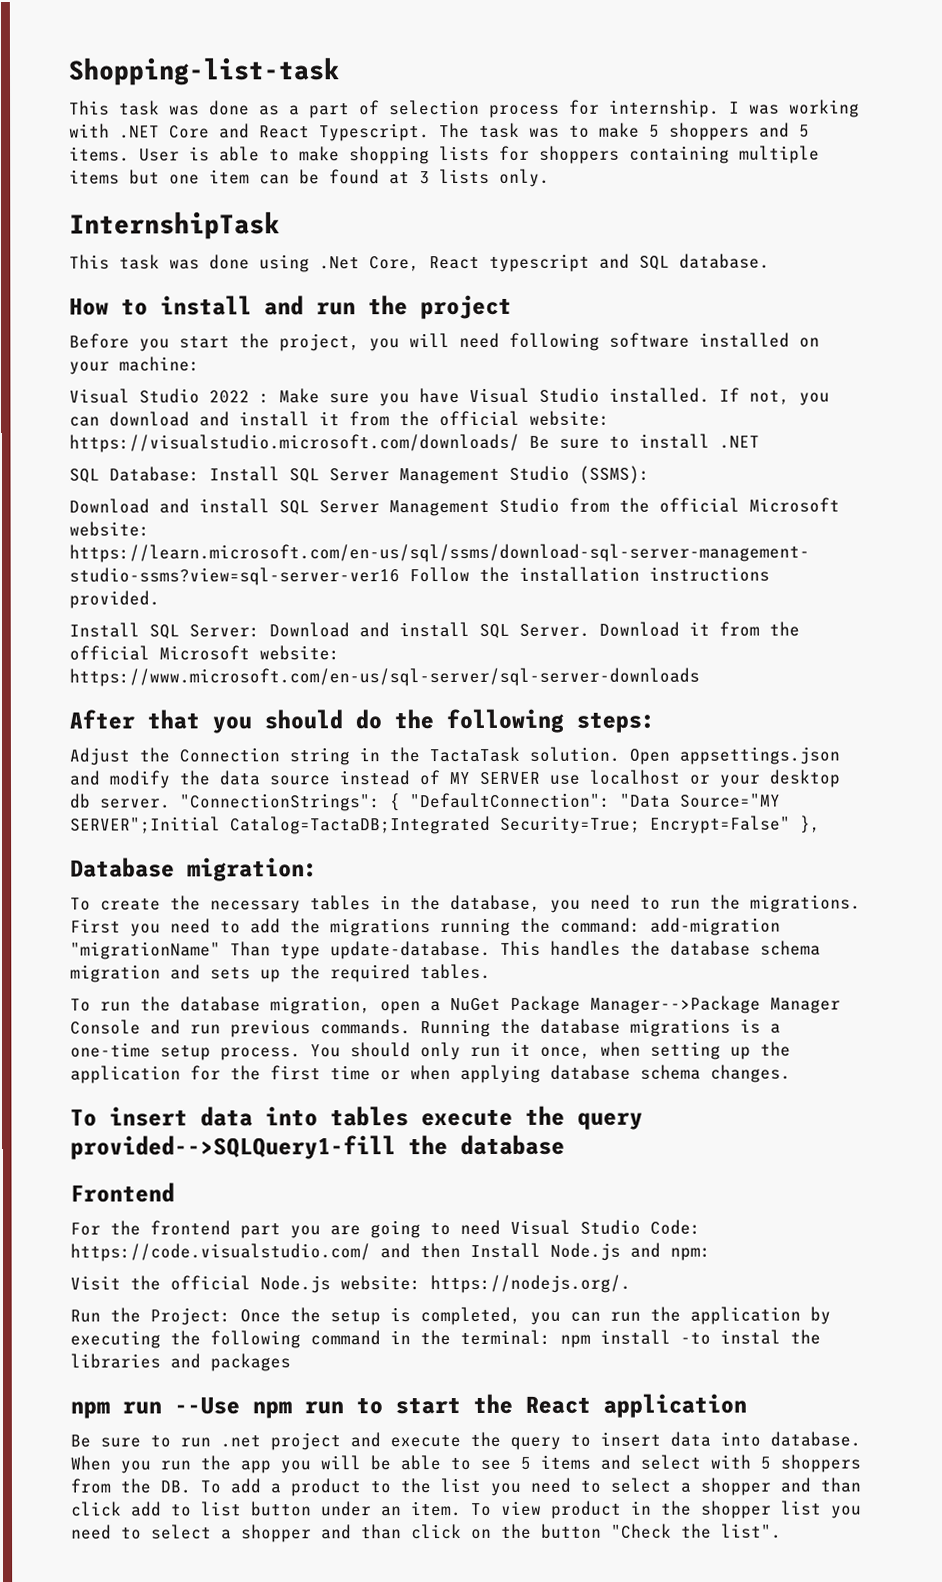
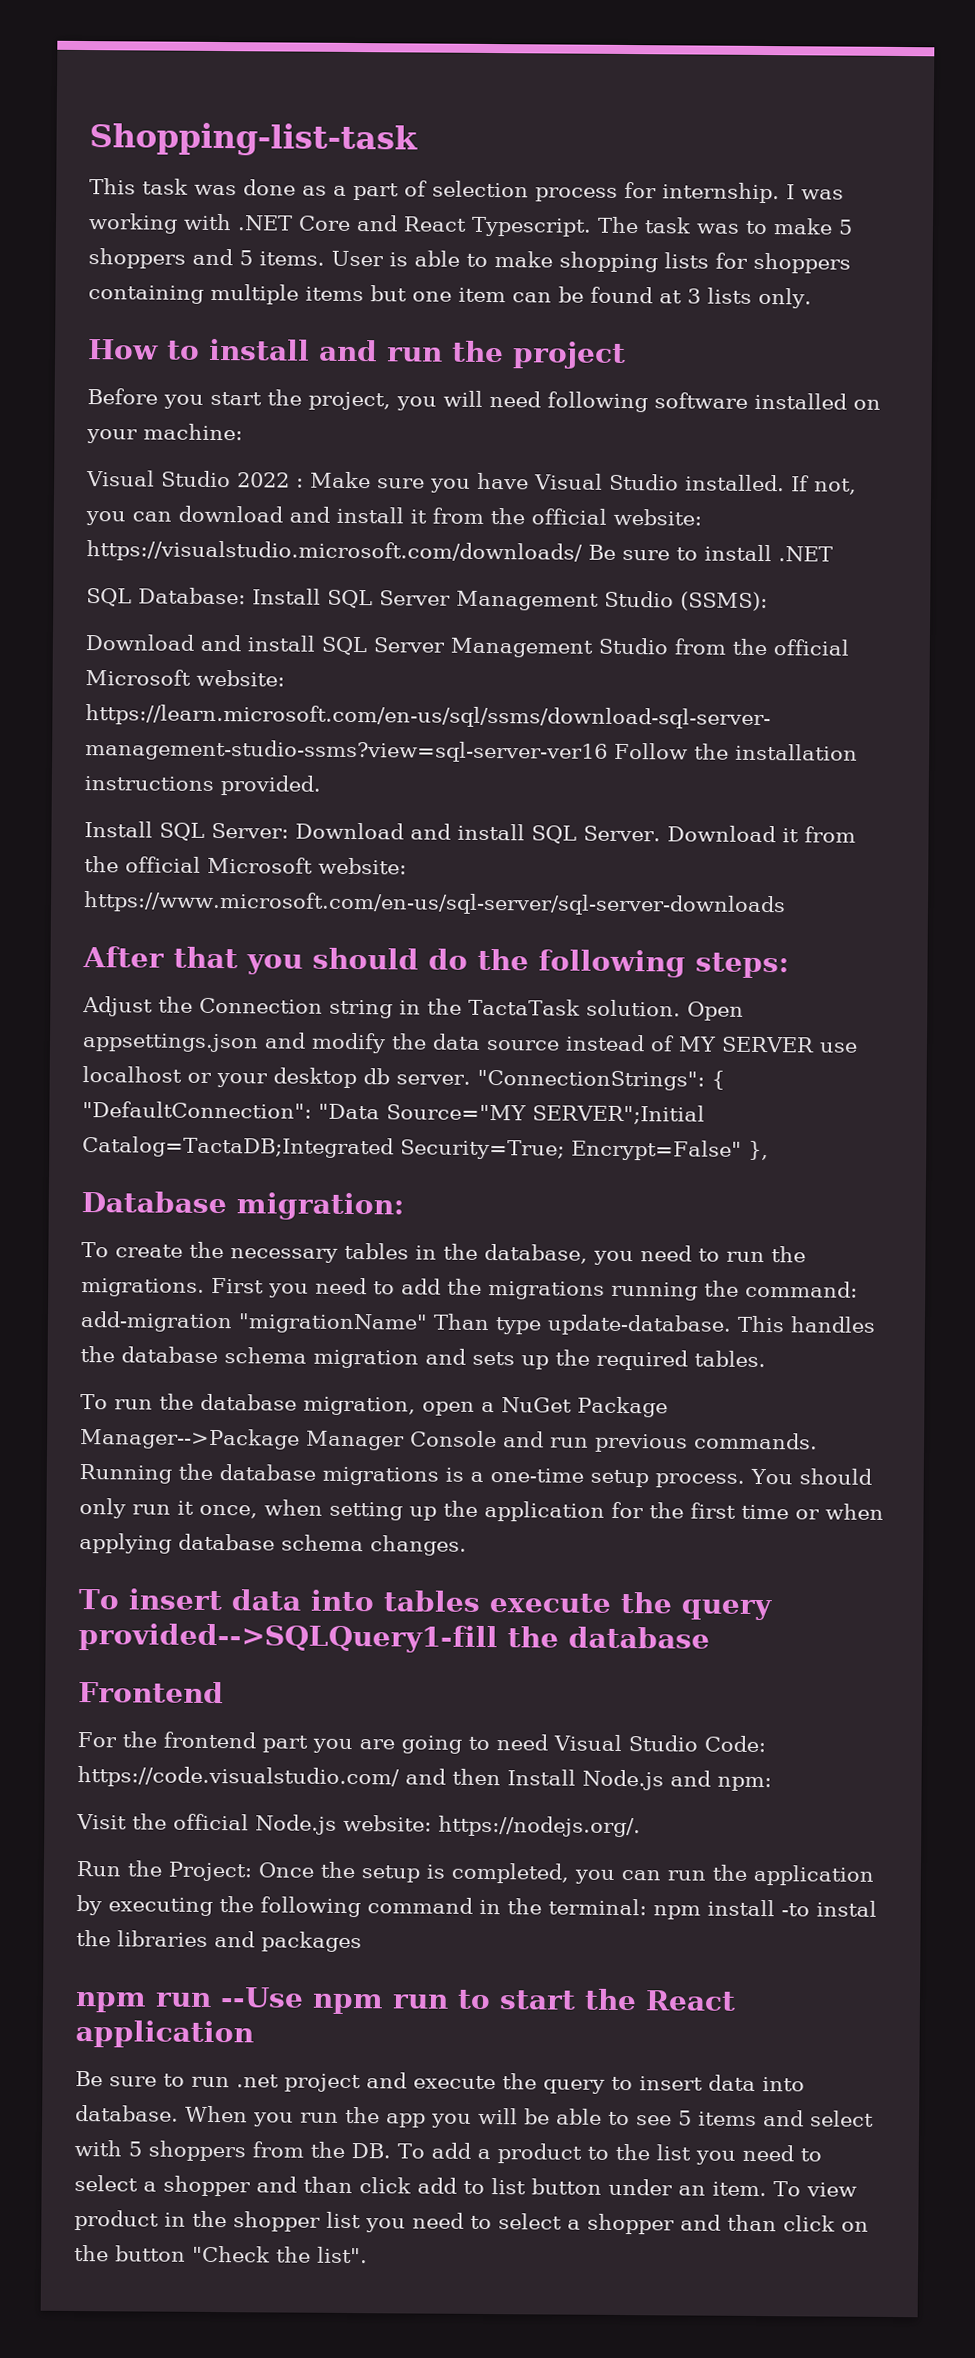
- InternshipTask
- This task was done using .Net Core, React typescript and SQL database.

